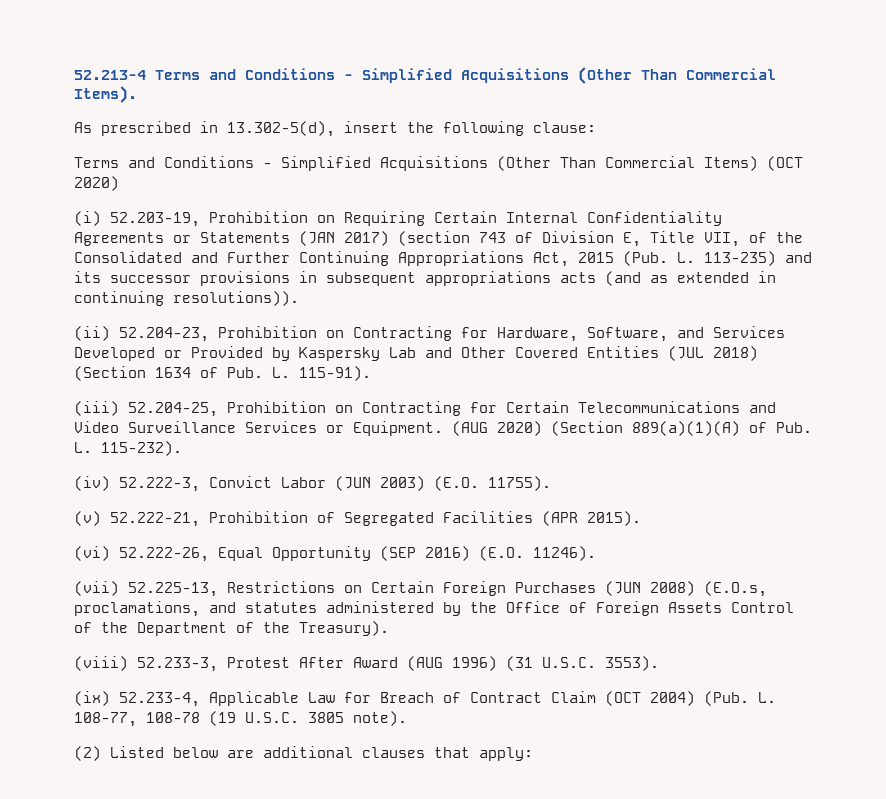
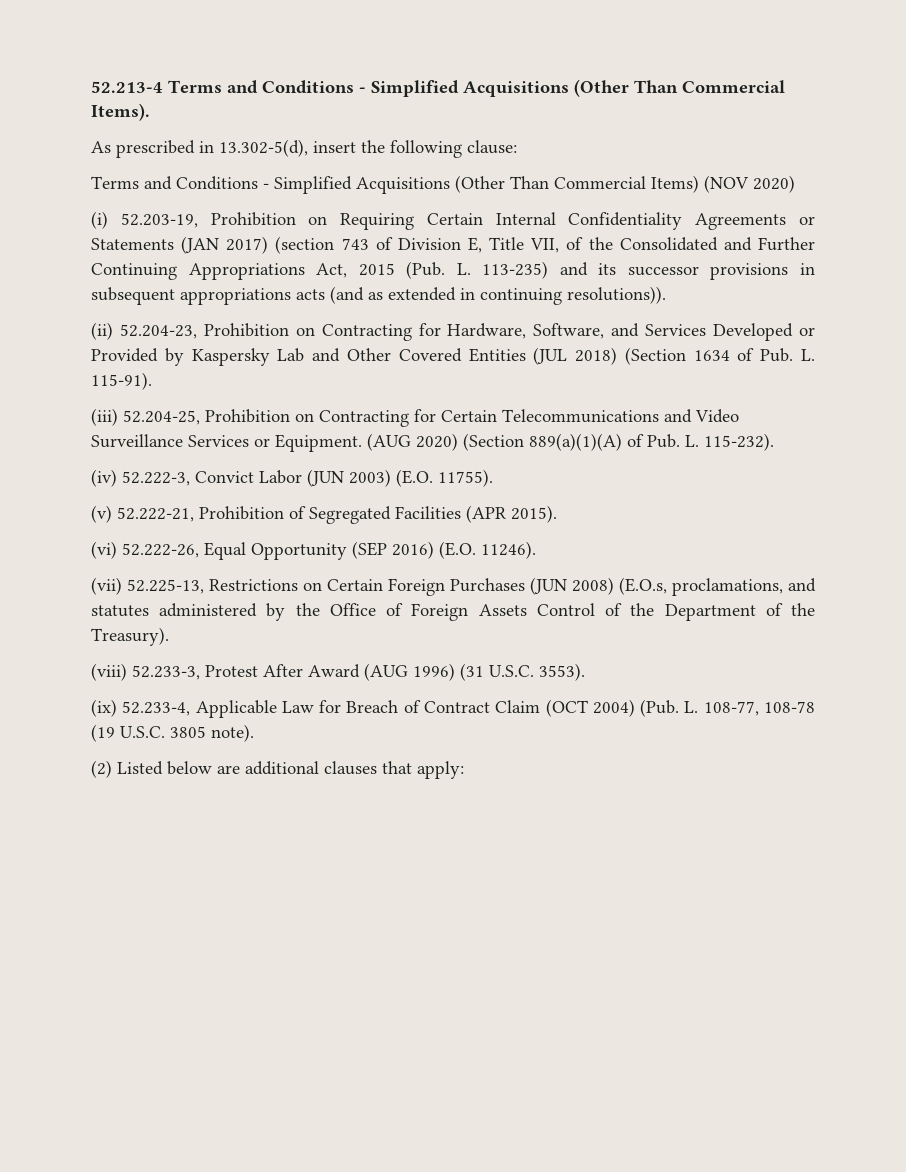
- Terms and Conditions - Simplified Acquisitions (Other Than Commercial Items) (OCT 2020)
+ Terms and Conditions - Simplified Acquisitions (Other Than Commercial Items) (NOV 2020)

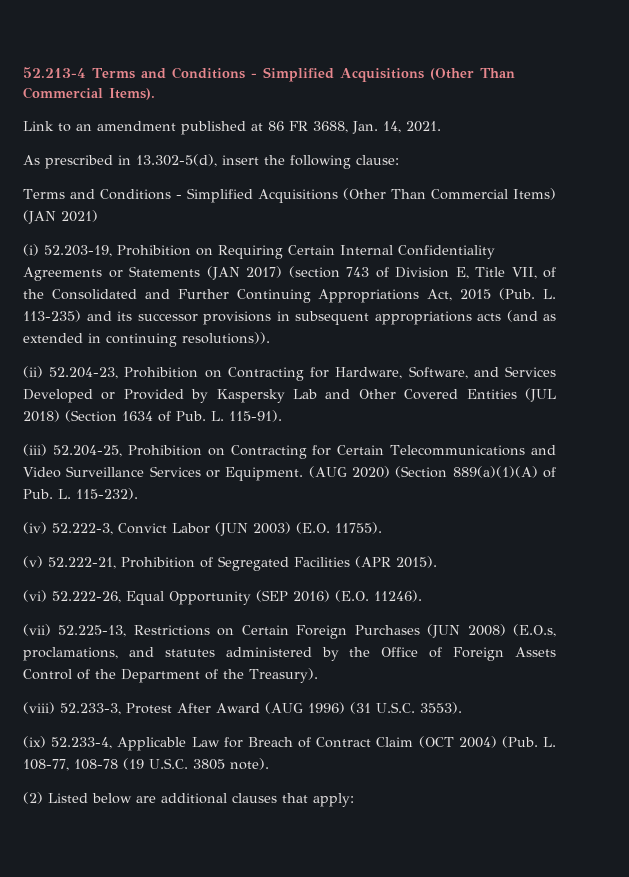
+ Link to an amendment published at 86 FR 3688, Jan. 14, 2021.
- Terms and Conditions - Simplified Acquisitions (Other Than Commercial Items) (NOV 2020)
+ Terms and Conditions - Simplified Acquisitions (Other Than Commercial Items) (JAN 2021)

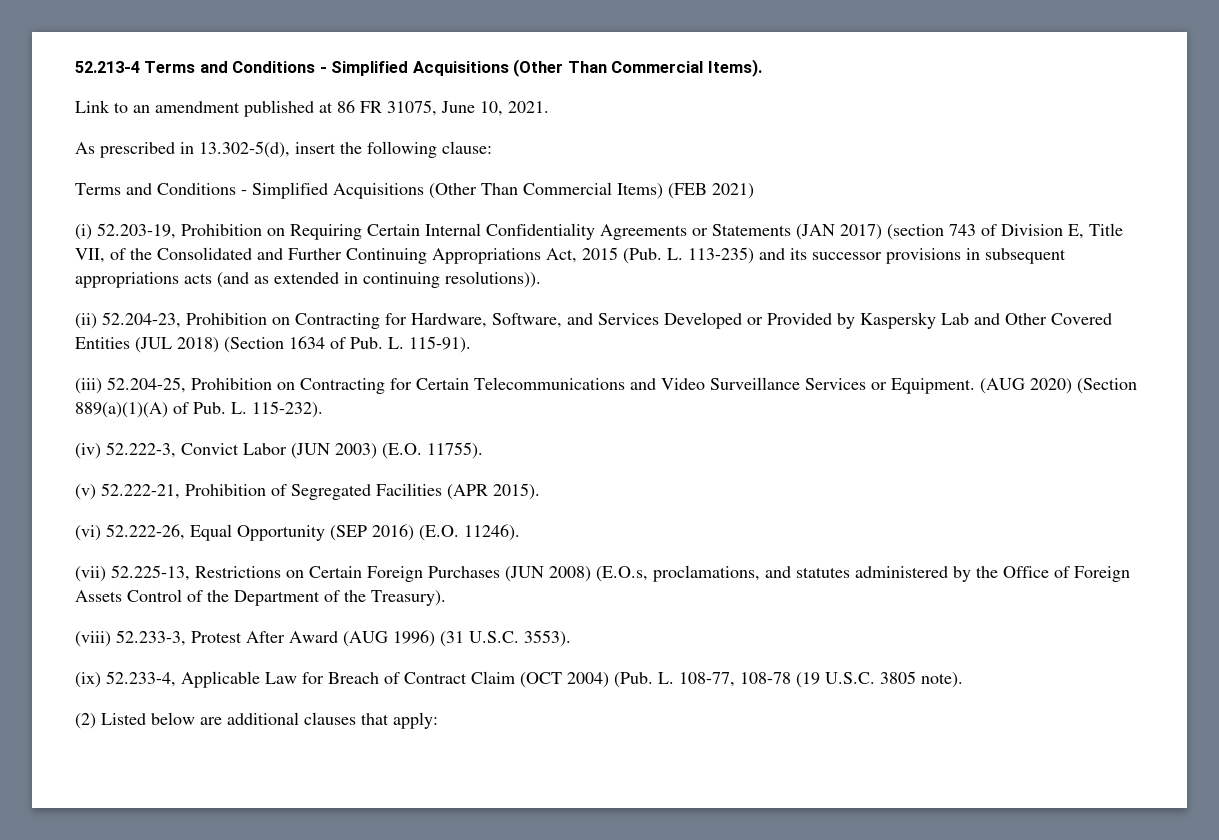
- Link to an amendment published at 86 FR 3688, Jan. 14, 2021.
+ Link to an amendment published at 86 FR 31075, June 10, 2021.
- Terms and Conditions - Simplified Acquisitions (Other Than Commercial Items) (JAN 2021)
+ Terms and Conditions - Simplified Acquisitions (Other Than Commercial Items) (FEB 2021)

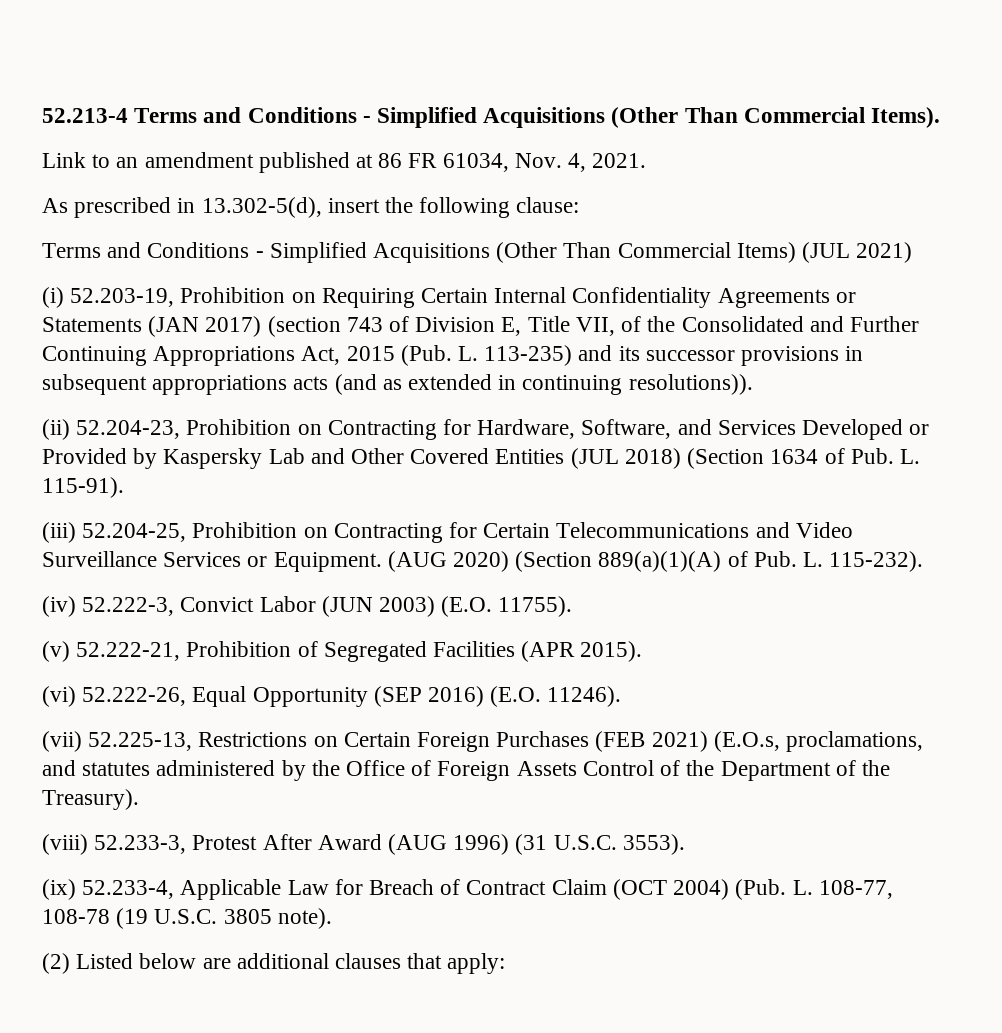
- Link to an amendment published at 86 FR 31075, June 10, 2021.
+ Link to an amendment published at 86 FR 61034, Nov. 4, 2021.
- Terms and Conditions - Simplified Acquisitions (Other Than Commercial Items) (FEB 2021)
+ Terms and Conditions - Simplified Acquisitions (Other Than Commercial Items) (JUL 2021)
- (vii) 52.225-13, Restrictions on Certain Foreign Purchases (JUN 2008) (E.O.s, proclamations, and statutes administered by the Office of Foreign Assets Control of the Department of the Treasury).
+ (vii) 52.225-13, Restrictions on Certain Foreign Purchases (FEB 2021) (E.O.s, proclamations, and statutes administered by the Office of Foreign Assets Control of the Department of the Treasury).

